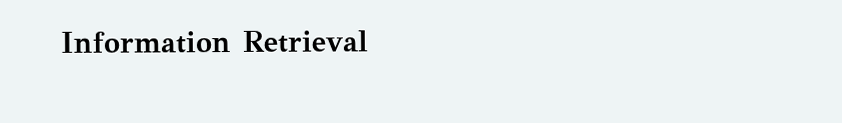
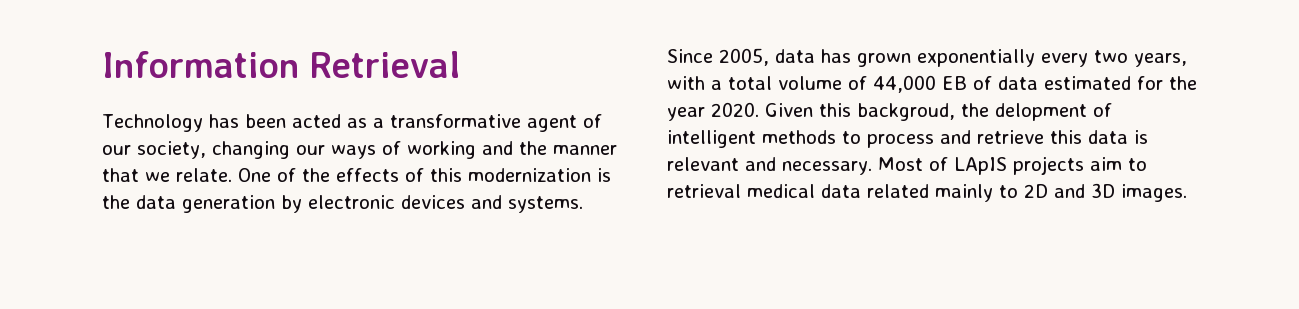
+ Technology has been acted as a transformative agent of our society, changing our ways of working and the manner that we relate. One of the effects of this modernization is the data generation by electronic devices and systems. Since 2005, data has grown exponentially every two years, with a total volume of 44,000 EB of data estimated for the year 2020. Given this backgroud, the delopment of intelligent methods to process and retrieve this data is relevant and necessary. Most of LApIS projects aim to retrieval medical data related mainly to 2D and 3D images.

